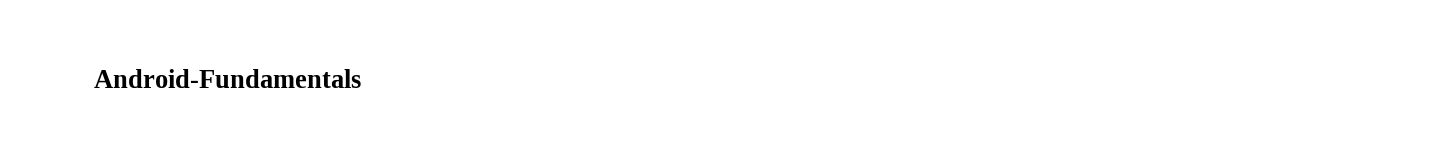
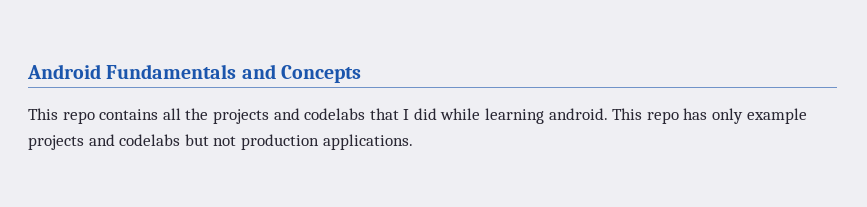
- Android-Fundamentals
+ Android Fundamentals and Concepts
+ This repo contains all the projects and codelabs that I did while learning android. This repo has only example projects and codelabs but not production applications.

